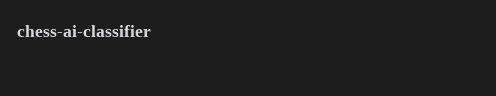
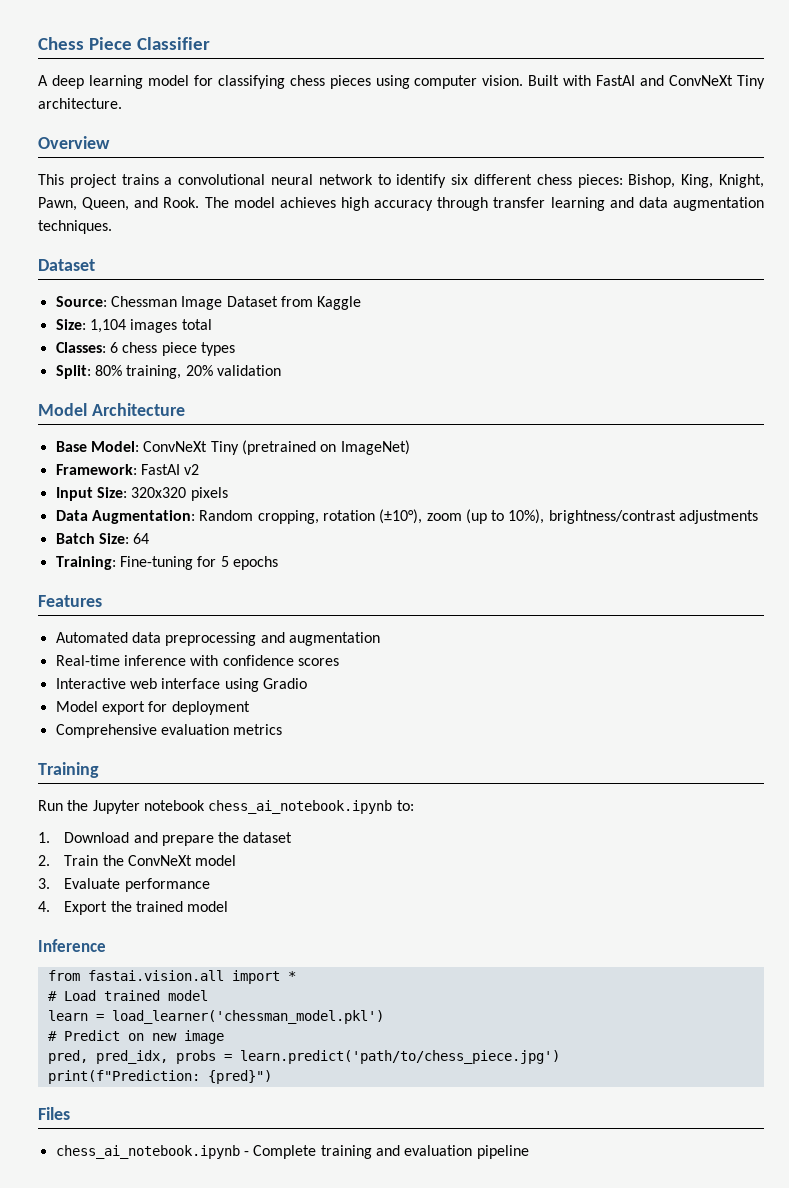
- chess-ai-classifier
+ Chess Piece Classifier
+ A deep learning model for classifying chess pieces using computer vision. Built with FastAI and ConvNeXt Tiny architecture.
+ Overview
+ This project trains a convolutional neural network to identify six different chess pieces: Bishop, King, Knight, Pawn, Queen, and Rook. The model achieves high accuracy through transfer learning and data augmentation techniques.
+ Dataset
+ Source: Chessman Image Dataset from Kaggle
+ Size: 1,104 images total
+ Classes: 6 chess piece types
+ Split: 80% training, 20% validation
+ Model Architecture
+ Base Model: ConvNeXt Tiny (pretrained on ImageNet)
+ Framework: FastAI v2
+ Input Size: 320x320 pixels
+ Data Augmentation: Random cropping, rotation (±10°), zoom (up to 10%), brightness/contrast adjustments
+ Batch Size: 64
+ Training: Fine-tuning for 5 epochs
+ Features
+ Automated data preprocessing and augmentation
+ Real-time inference with confidence scores
+ Interactive web interface using Gradio
+ Model export for deployment
+ Comprehensive evaluation metrics
+ Training
+ Run the Jupyter notebook chess_ai_notebook.ipynb to:
+ 1. Download and prepare the dataset
+ 2. Train the ConvNeXt model
+ 3. Evaluate performance
+ 4. Export the trained model
+ Inference
+ from fastai.vision.all import *
+ # Load trained model
+ learn = load_learner('chessman_model.pkl')
+ # Predict on new image
+ pred, pred_idx, probs = learn.predict('path/to/chess_piece.jpg')
+ print(f"Prediction: {pred}")
+ Files
+ chess_ai_notebook.ipynb - Complete training and evaluation pipeline

